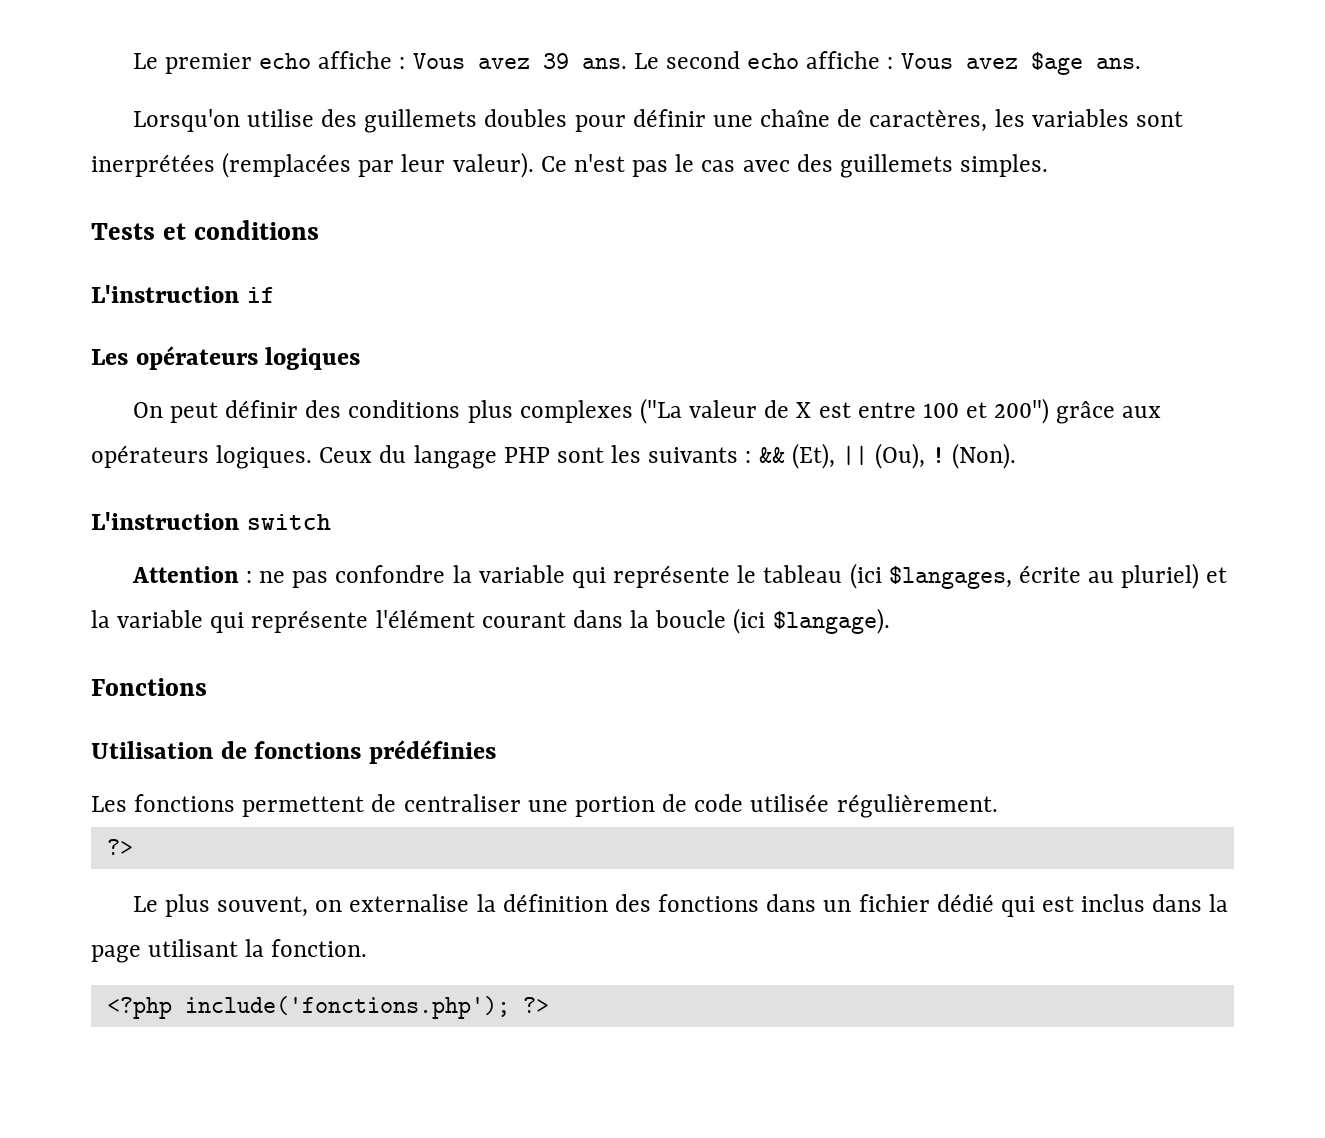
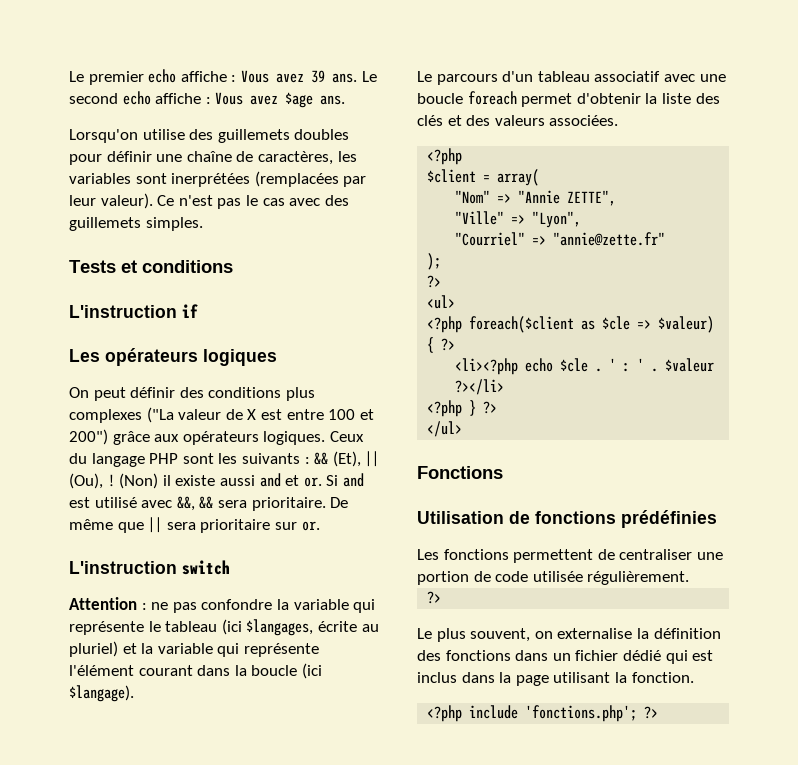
- (Non).
+ (Non) il existe aussi and et or. Si and est utilisé avec &&, && sera prioritaire. De même que || sera prioritaire sur or.
+ Le parcours d'un tableau associatif avec une boucle foreach permet d'obtenir la liste des clés et des valeurs associées.
+ <?php
+ $client = array(
+ "Nom" => "Annie ZETTE",
+ "Ville" => "Lyon",
+ "Courriel" => "annie@zette.fr"
+ );
+ ?>
+ <ul>
+ <?php foreach($client as $cle => $valeur) { ?>
+ <li><?php echo $cle . ' : ' . $valeur ?></li>
+ <?php } ?>
+ </ul>
- <?php include('fonctions.php'); ?>
+ <?php include 'fonctions.php'; ?>

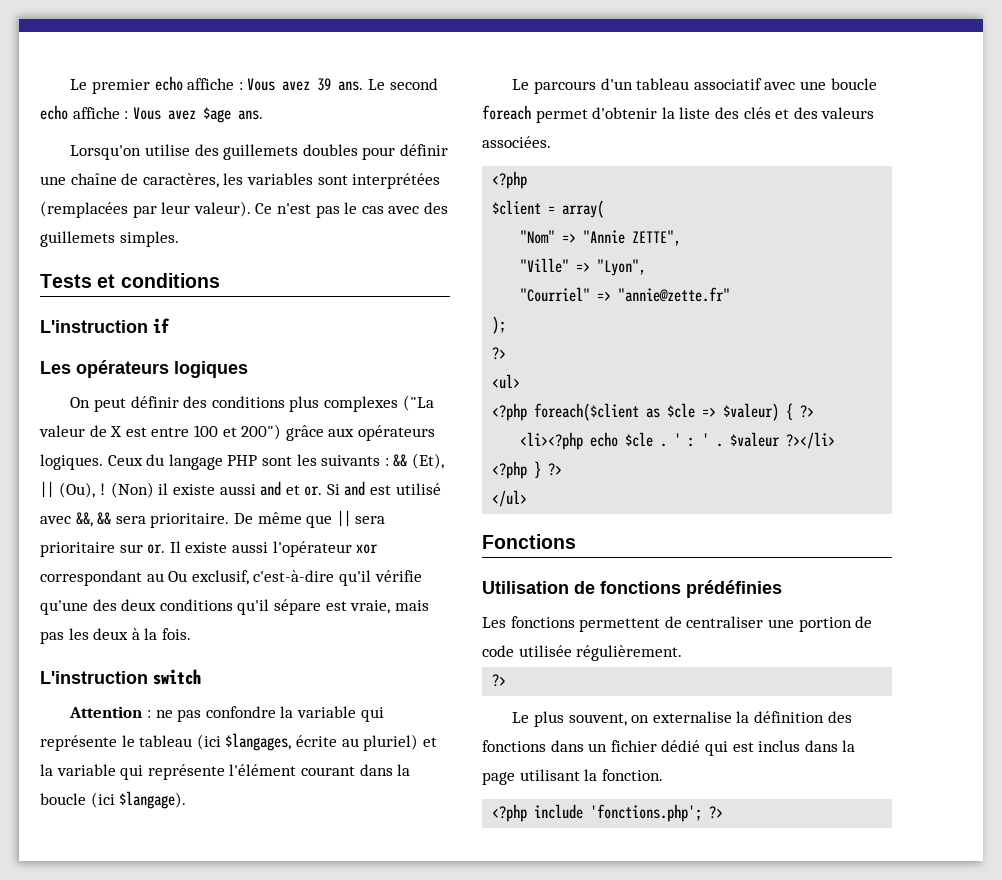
- Lorsqu'on utilise des guillemets doubles pour définir une chaîne de caractères, les variables sont inerprétées (remplacées par leur valeur).
+ Lorsqu'on utilise des guillemets doubles pour définir une chaîne de caractères, les variables sont interprétées (remplacées par leur valeur).
+ Il existe aussi l'opérateur xor correspondant au Ou exclusif, c'est-à-dire qu'il vérifie qu'une des deux conditions qu'il sépare est vraie, mais pas les deux à la fois.

